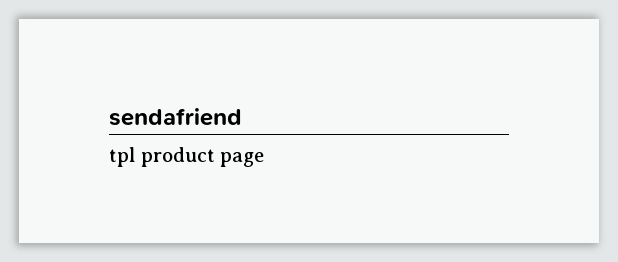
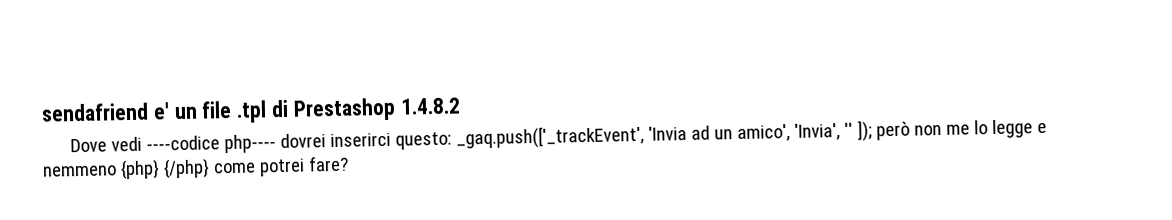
- sendafriend
- tpl product page
+ sendafriend e' un file .tpl di Prestashop 1.4.8.2
+ Dove vedi ----codice php---- dovrei inserirci questo: _gaq.push(['_trackEvent', 'Invia ad un amico', 'Invia', '' ]); però non me lo legge e nemmeno {php} {/php} come potrei fare?

